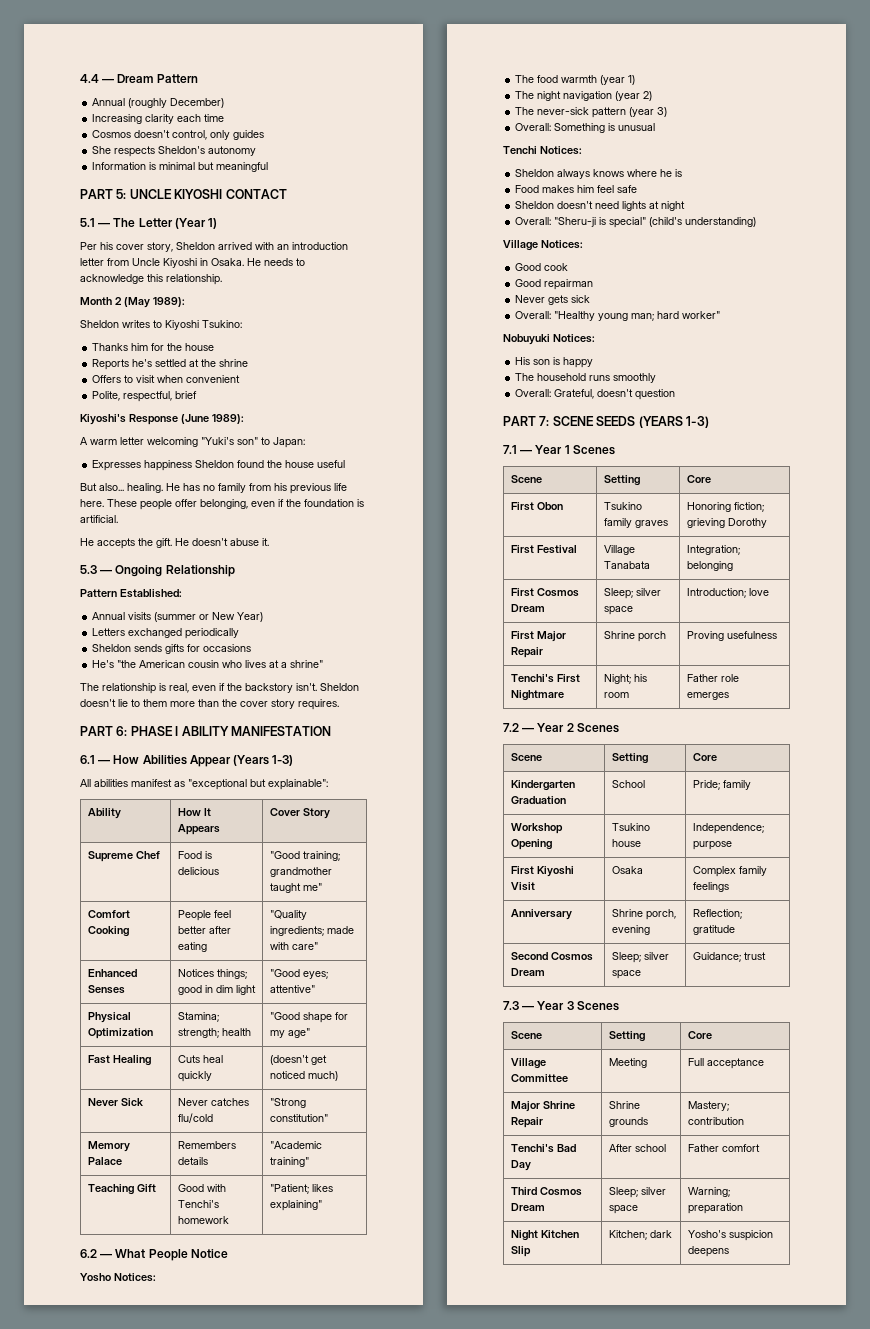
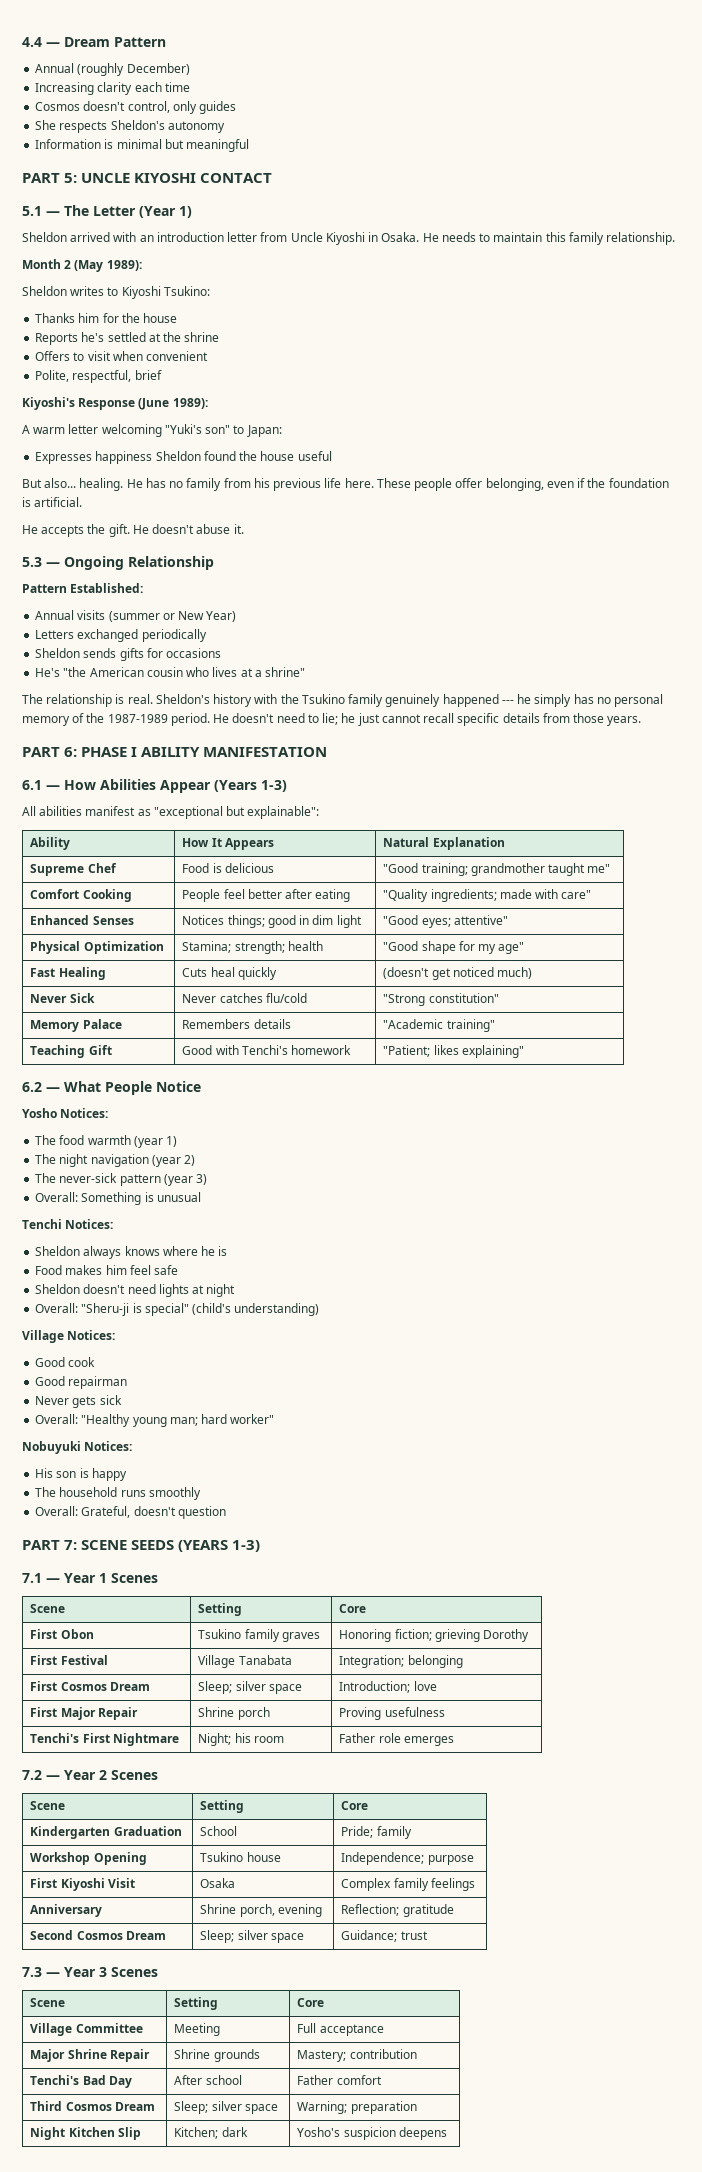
- Per his cover story, Sheldon arrived with an introduction letter from Uncle Kiyoshi in Osaka.
+ Sheldon arrived with an introduction letter from Uncle Kiyoshi in Osaka.
- He needs to acknowledge this relationship.
+ He needs to maintain this family relationship.
- The relationship is real, even if the backstory isn't. Sheldon doesn't lie to them more than the cover story requires.
+ The relationship is real. Sheldon's history with the Tsukino family genuinely happened --- he simply has no personal memory of the 1987-1989 period. He doesn't need to lie; he just cannot recall specific details from those years.
- Ability | How It Appears | Cover Story
+ Ability | How It Appears | Natural Explanation

